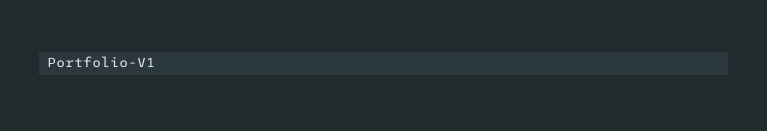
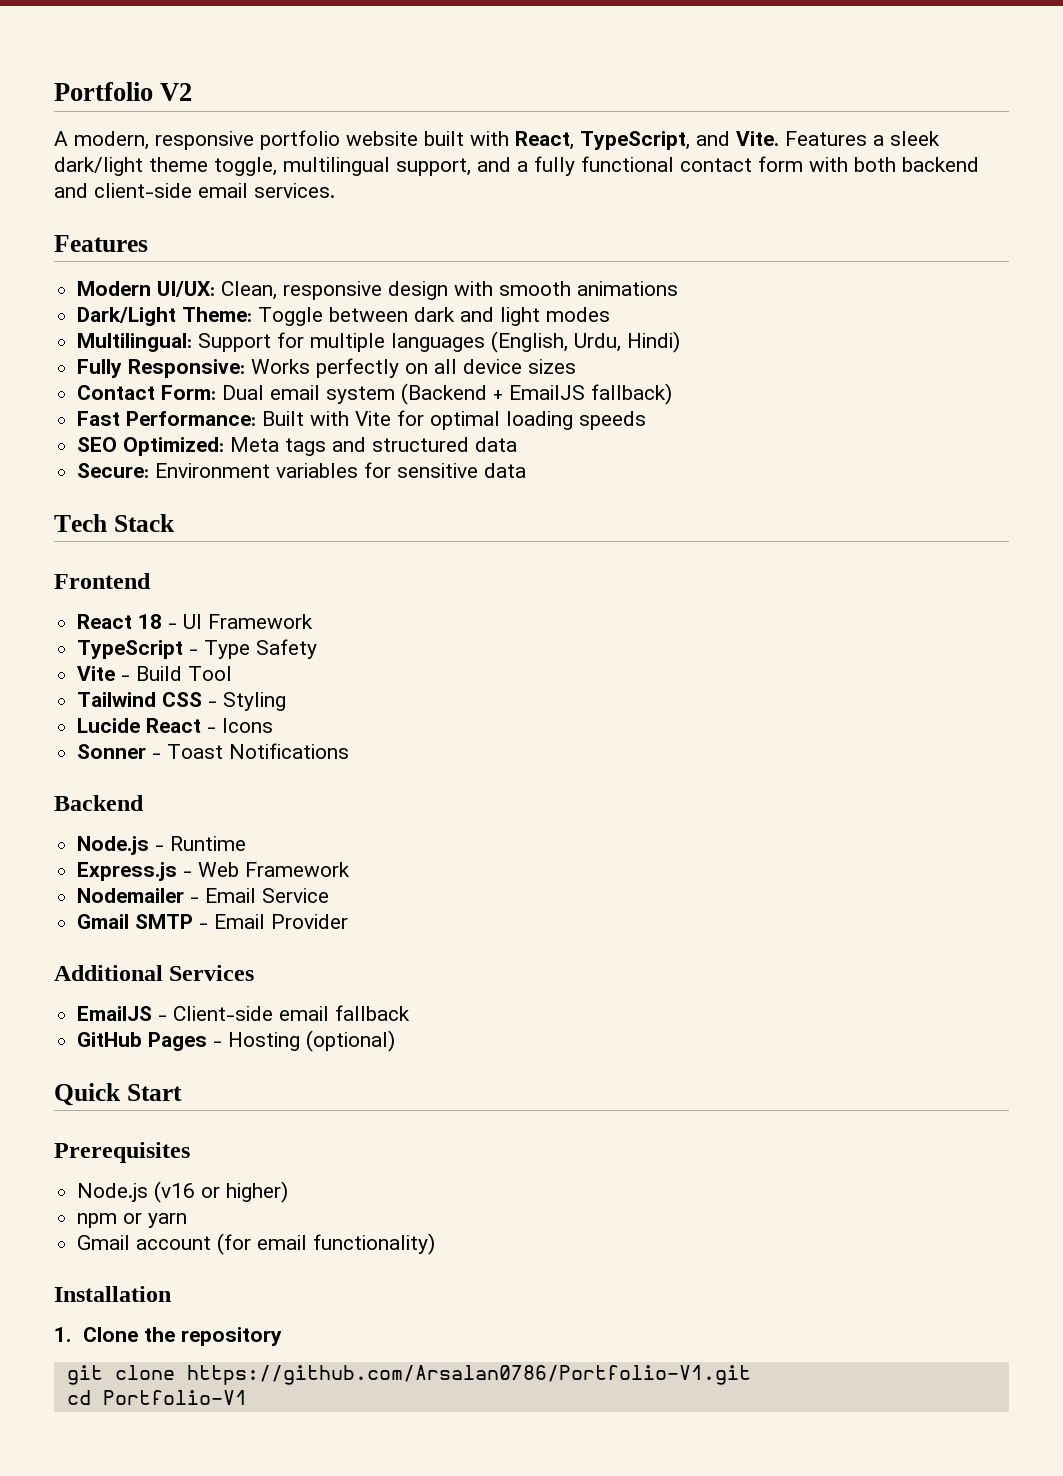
- Portfolio-V1
+ Portfolio V2
+ A modern, responsive portfolio website built with React, TypeScript, and Vite. Features a sleek dark/light theme toggle, multilingual support, and a fully functional contact form with both backend and client-side email services.
+ Features
+ Modern UI/UX: Clean, responsive design with smooth animations
+ Dark/Light Theme: Toggle between dark and light modes
+ Multilingual: Support for multiple languages (English, Urdu, Hindi)
+ Fully Responsive: Works perfectly on all device sizes
+ Contact Form: Dual email system (Backend + EmailJS fallback)
+ Fast Performance: Built with Vite for optimal loading speeds
+ SEO Optimized: Meta tags and structured data
+ Secure: Environment variables for sensitive data
+ Tech Stack
+ Frontend
+ React 18 - UI Framework
+ TypeScript - Type Safety
+ Vite - Build Tool
+ Tailwind CSS - Styling
+ Lucide React - Icons
+ Sonner - Toast Notifications
+ Backend
+ Node.js - Runtime
+ Express.js - Web Framework
+ Nodemailer - Email Service
+ Gmail SMTP - Email Provider
+ Additional Services
+ EmailJS - Client-side email fallback
+ GitHub Pages - Hosting (optional)
+ Quick Start
+ Prerequisites
+ Node.js (v16 or higher)
+ npm or yarn
+ Gmail account (for email functionality)
+ Installation
+ 1. Clone the repository
+ git clone https://github.com/Arsalan0786/Portfolio-V1.git
+ cd Portfolio-V1

